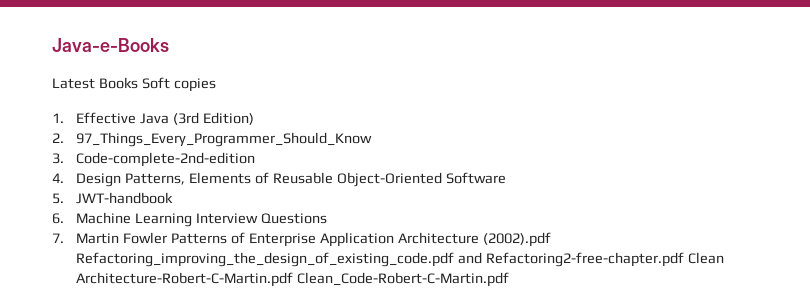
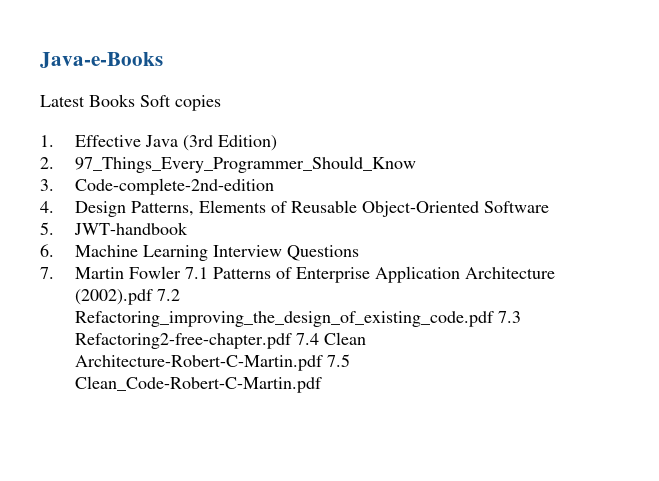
- 7. Martin Fowler Patterns of Enterprise Application Architecture (2002).pdf Refactoring_improving_the_design_of_existing_code.pdf and Refactoring2-free-chapter.pdf Clean Architecture-Robert-C-Martin.pdf Clean_Code-Robert-C-Martin.pdf
+ 7. Martin Fowler 7.1 Patterns of Enterprise Application Architecture (2002).pdf 7.2 Refactoring_improving_the_design_of_existing_code.pdf 7.3 Refactoring2-free-chapter.pdf 7.4 Clean Architecture-Robert-C-Martin.pdf 7.5 Clean_Code-Robert-C-Martin.pdf

